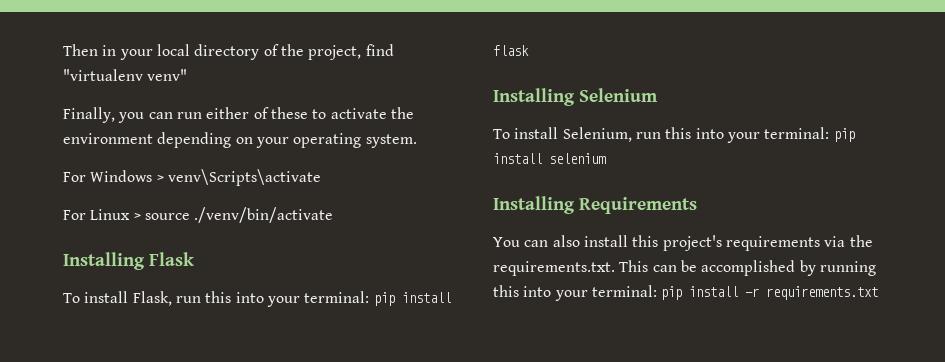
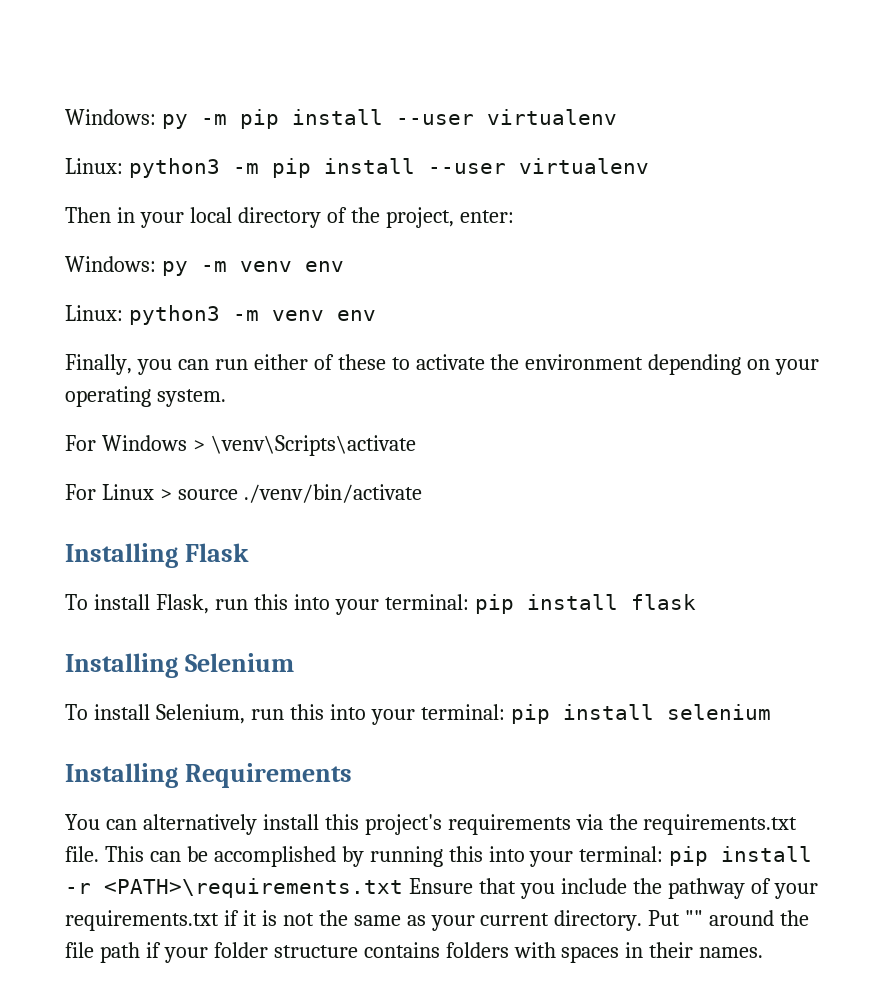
+ Windows: py -m pip install --user virtualenv
+ Linux: python3 -m pip install --user virtualenv
- Then in your local directory of the project, find "virtualenv venv"
+ Then in your local directory of the project, enter:
+ Windows: py -m venv env
+ Linux: python3 -m venv env
- For Windows > venv\Scripts\activate
+ For Windows > \venv\Scripts\activate
- You can also install this project's requirements via the requirements.txt. This can be accomplished by running this into your terminal: pip install -r requirements.txt
+ You can alternatively install this project's requirements via the requirements.txt file. This can be accomplished by running this into your terminal: pip install -r <PATH>\requirements.txt Ensure that you include the pathway of your requirements.txt if it is not the same as your current directory. Put "" around the file path if your folder structure contains folders with spaces in their names.

